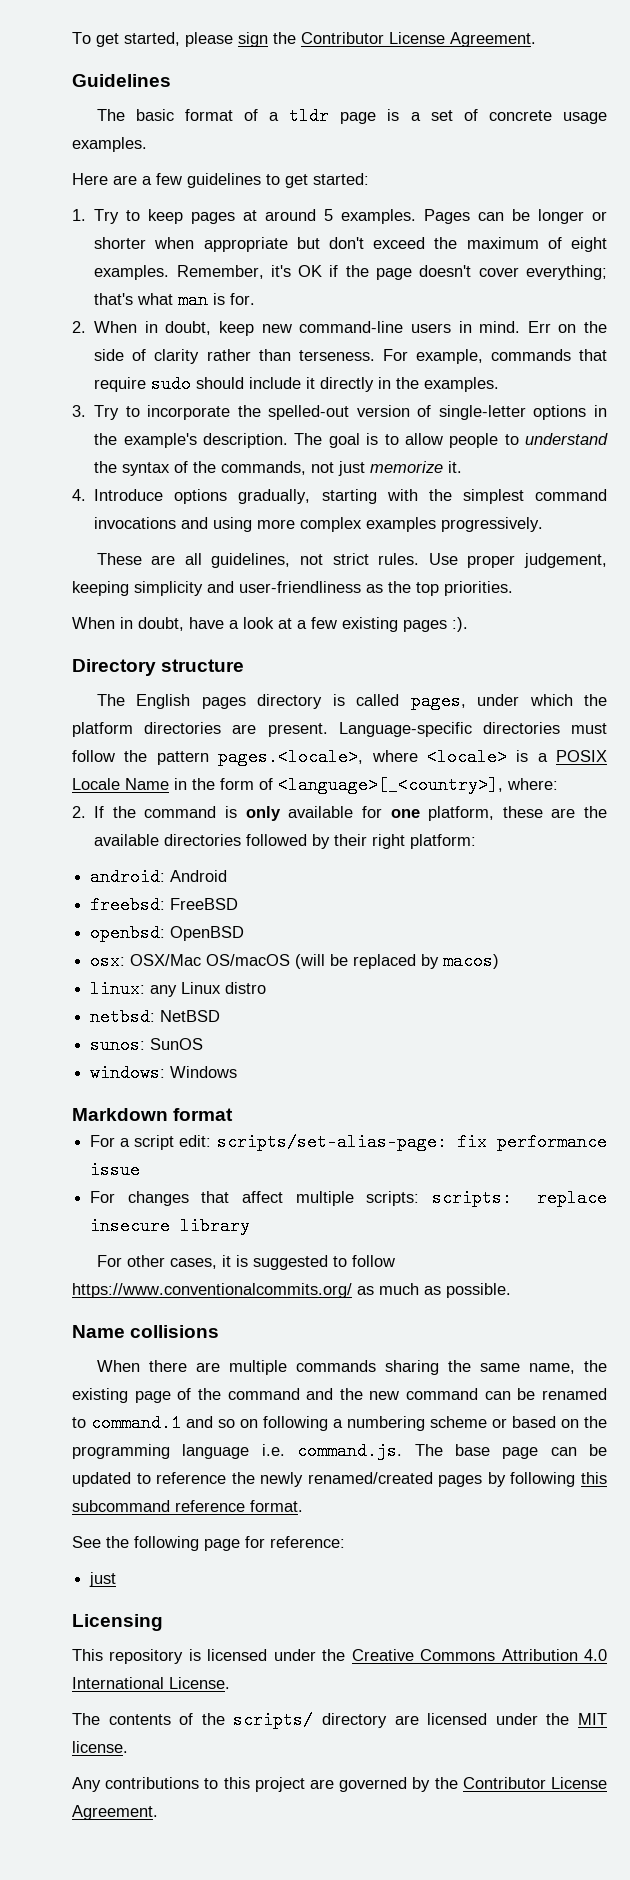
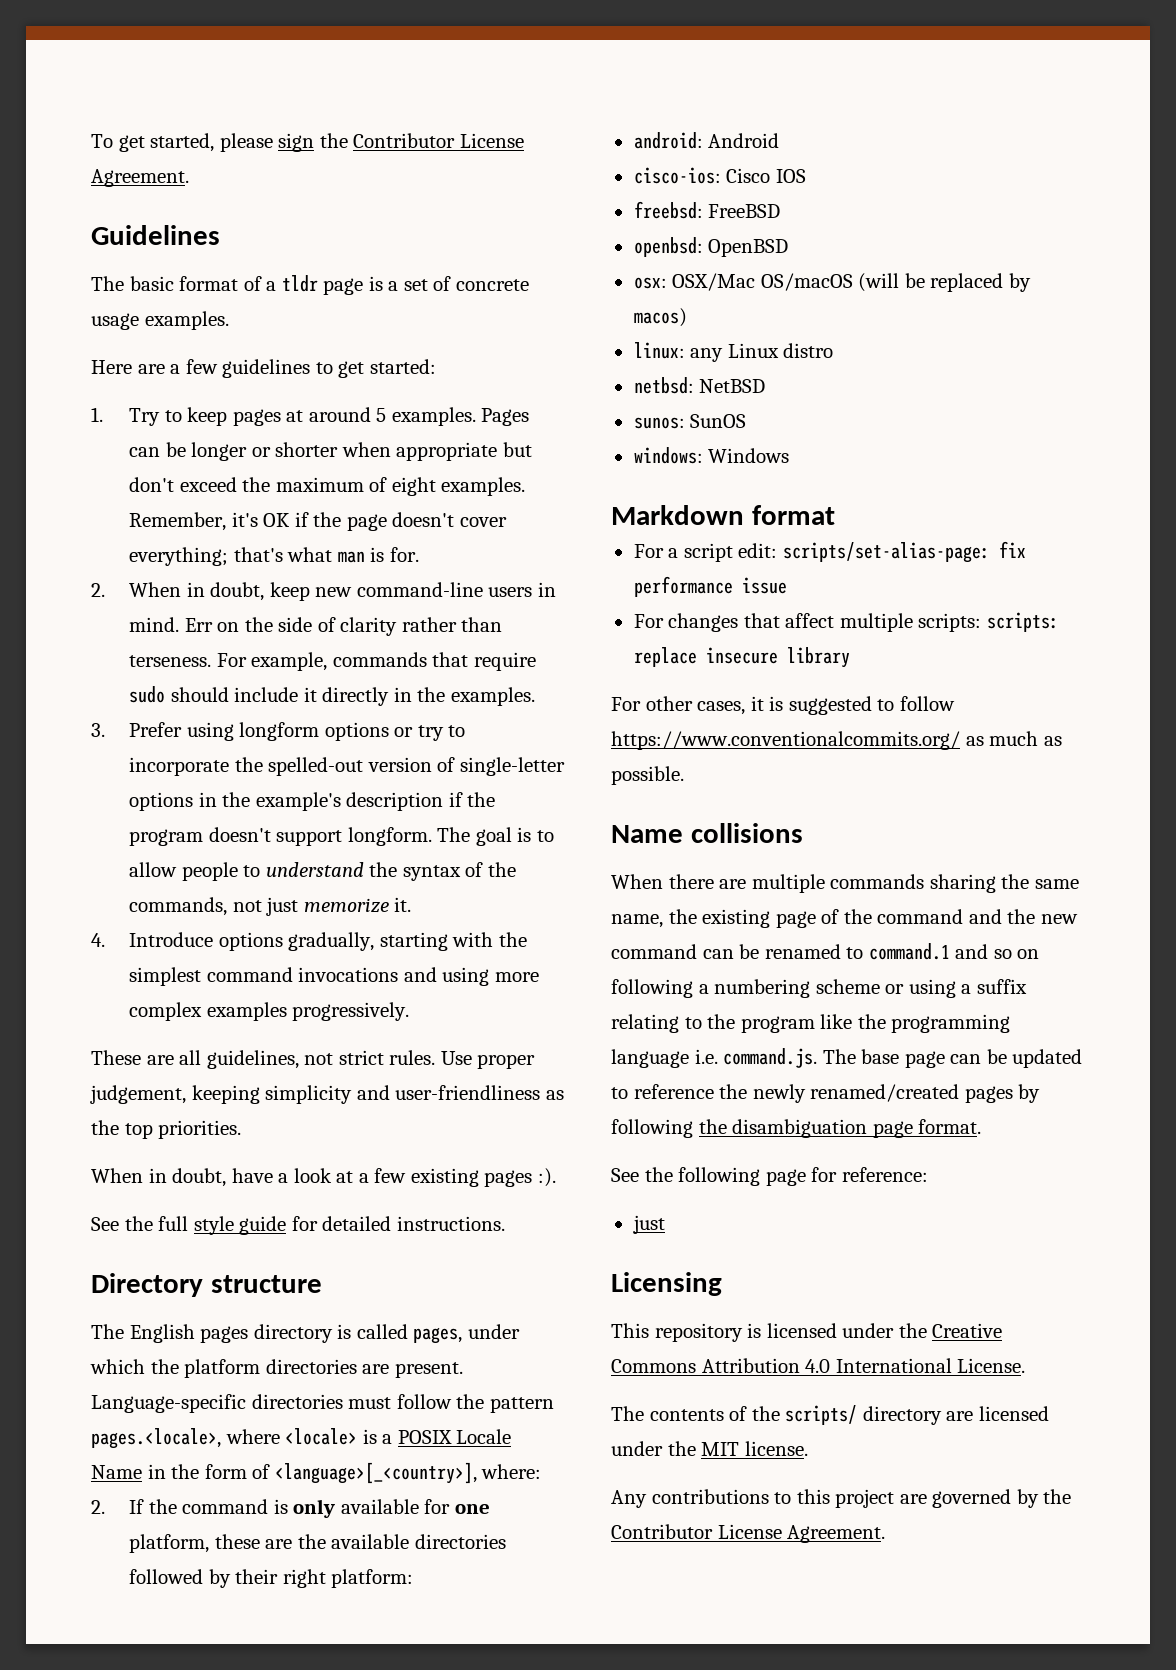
- 3. Try to incorporate the spelled-out version of single-letter options in the example's description.
+ 3. Prefer using longform options or try to incorporate the spelled-out version of single-letter options in the example's description if the program doesn't support longform.
+ See the full style guide for detailed instructions.
+ cisco-ios: Cisco IOS
- When there are multiple commands sharing the same name, the existing page of the command and the new command can be renamed to command.1 and so on following a numbering scheme or based on the programming language i.e. command.js. The base page can be updated to reference the newly renamed/created pages by following this subcommand reference format.
+ When there are multiple commands sharing the same name, the existing page of the command and the new command can be renamed to command.1 and so on following a numbering scheme or using a suffix relating to the program like the programming language i.e. command.js. The base page can be updated to reference the newly renamed/created pages by following the disambiguation page format.

